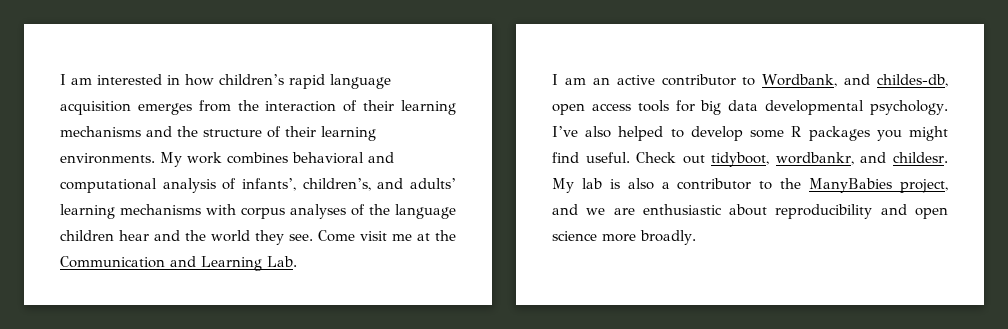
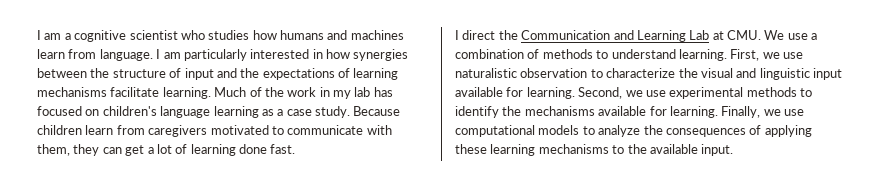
- I am interested in how children’s rapid language acquisition emerges from the interaction of their learning mechanisms and the structure of their learning environments. My work combines behavioral and computational analysis of infants’, children’s, and adults’ learning mechanisms with corpus analyses of the language children hear and the world they see. Come visit me at the Communication and Learning Lab.
- I am an active contributor to Wordbank, and childes-db, open access tools for big data developmental psychology. I’ve also helped to develop some R packages you might find useful. Check out tidyboot, wordbankr, and childesr. My lab is also a contributor to the ManyBabies project, and we are enthusiastic about reproducibility and open science more broadly.
+ I am a cognitive scientist who studies how humans and machines learn from language. I am particularly interested in how synergies between the structure of input and the expectations of learning mechanisms facilitate learning. Much of the work in my lab has focused on children's language learning as a case study. Because children learn from caregivers motivated to communicate with them, they can get a lot of learning done fast.
+ I direct the Communication and Learning Lab at CMU. We use a combination of methods to understand learning. First, we use naturalistic observation to characterize the visual and linguistic input available for learning. Second, we use experimental methods to identify the mechanisms available for learning. Finally, we use computational models to analyze the consequences of applying these learning mechanisms to the available input.

